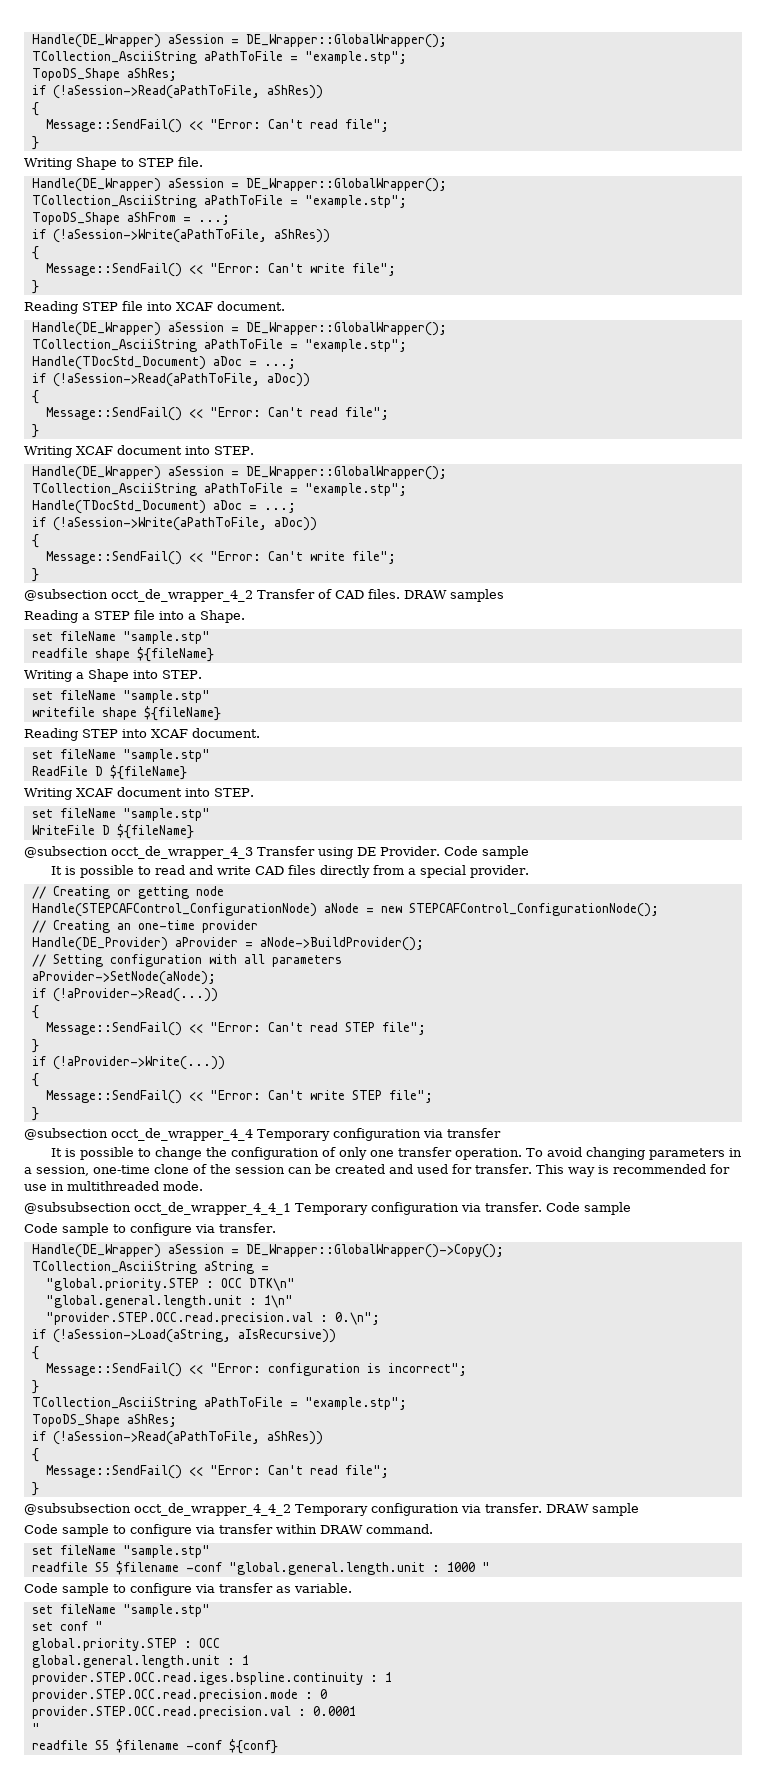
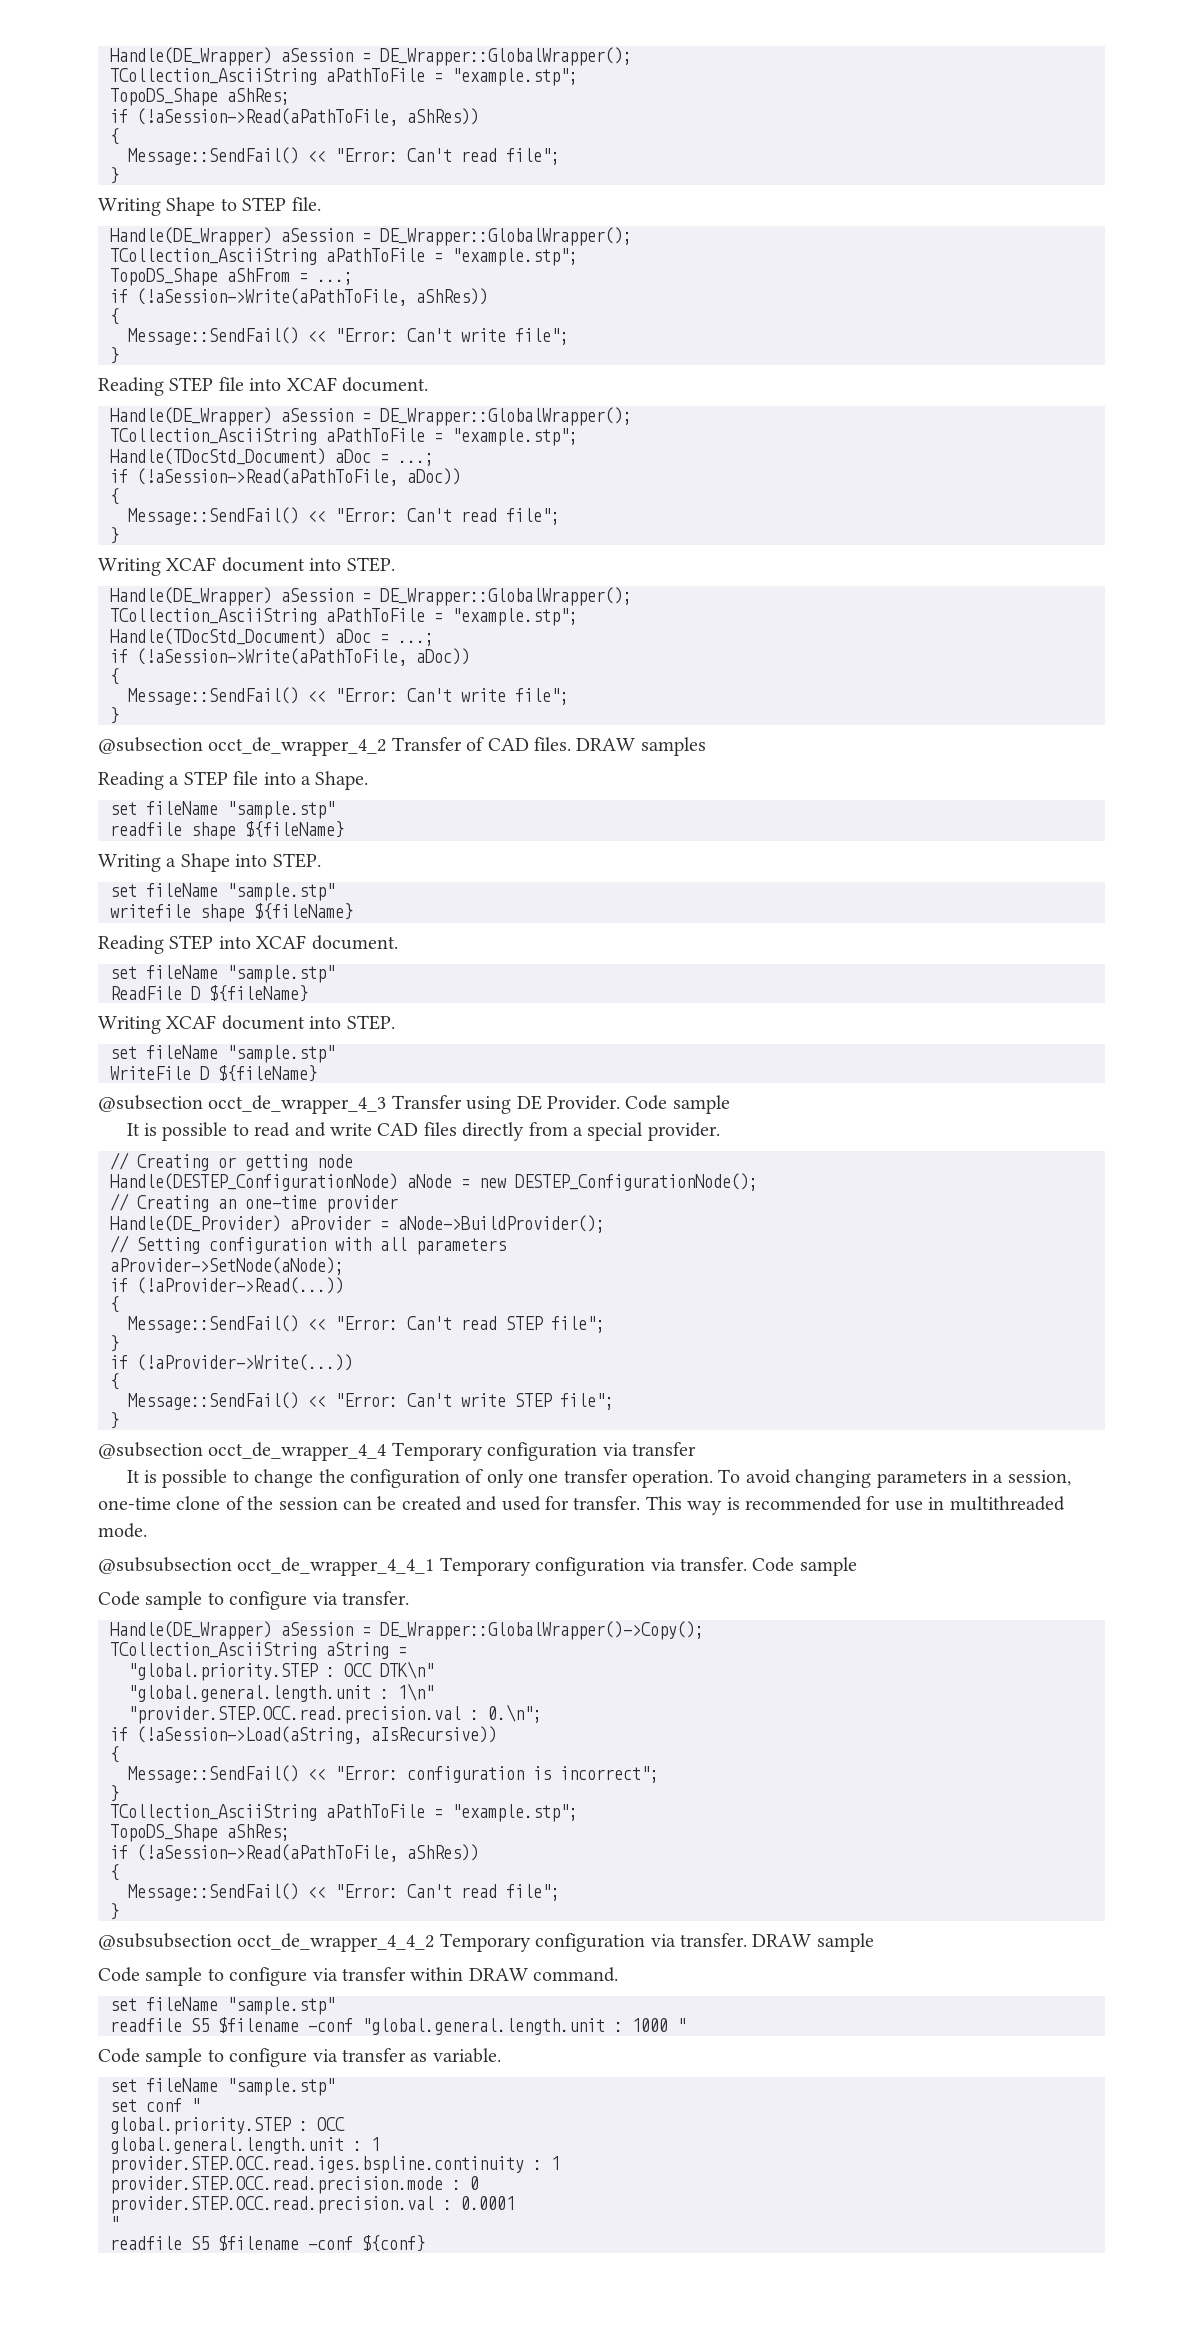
- Handle(STEPCAFControl_ConfigurationNode) aNode = new STEPCAFControl_ConfigurationNode();
+ Handle(DESTEP_ConfigurationNode) aNode = new DESTEP_ConfigurationNode();

